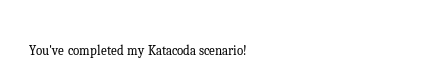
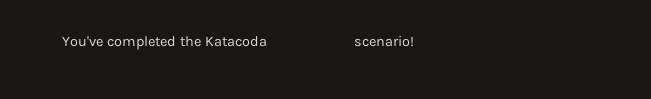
- You've completed my Katacoda scenario!
+ You've completed the Katacoda scenario!

